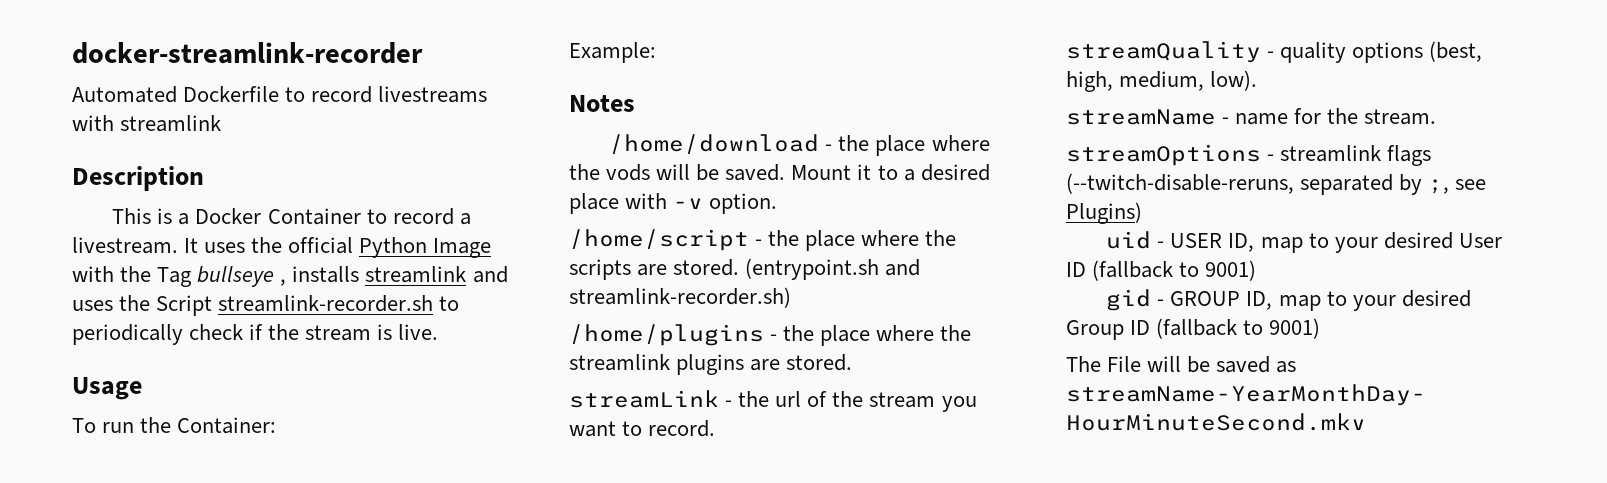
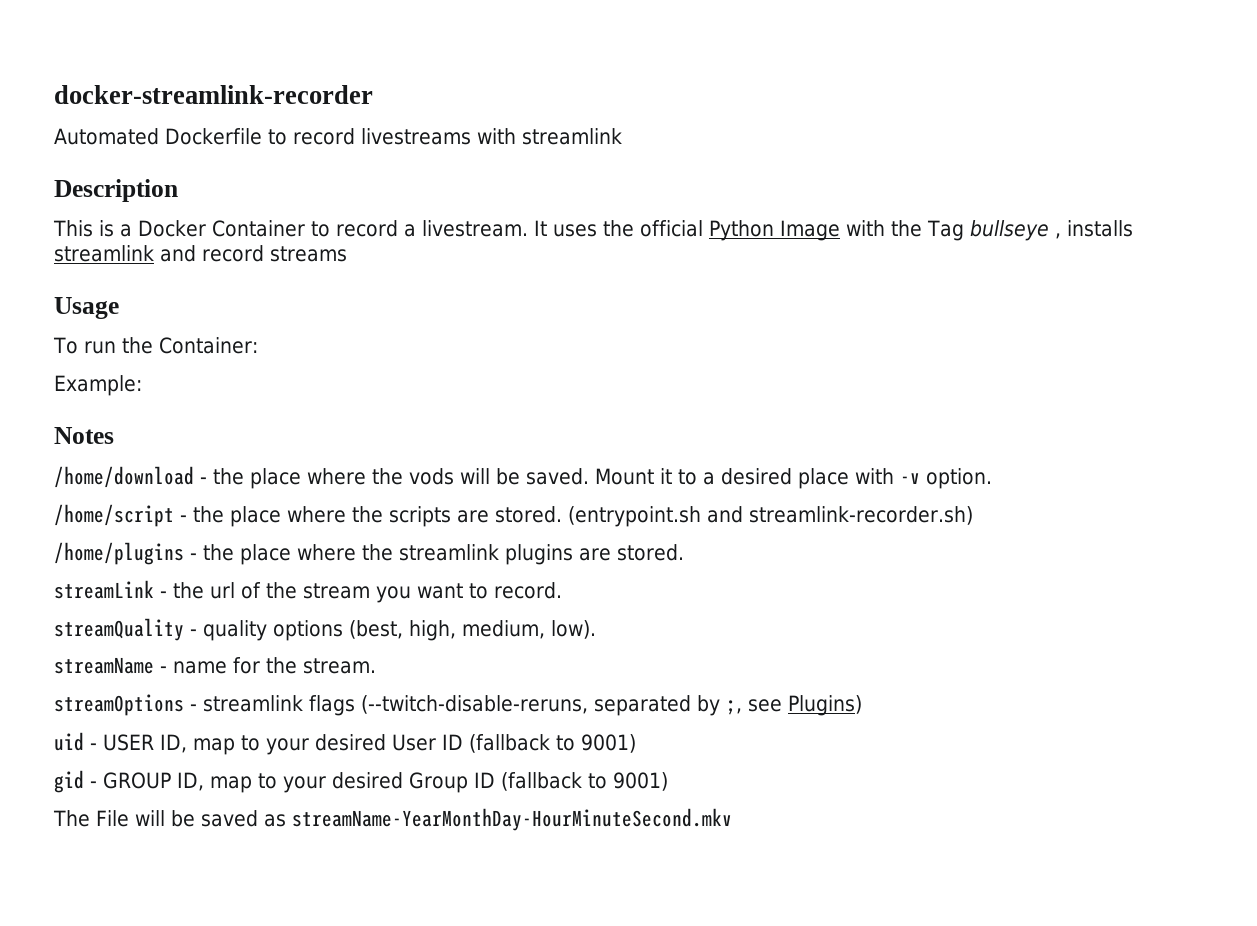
- It uses the official Python Image with the Tag bullseye , installs streamlink and uses the Script streamlink-recorder.sh to periodically check if the stream is live.
+ It uses the official Python Image with the Tag bullseye , installs streamlink and record streams

